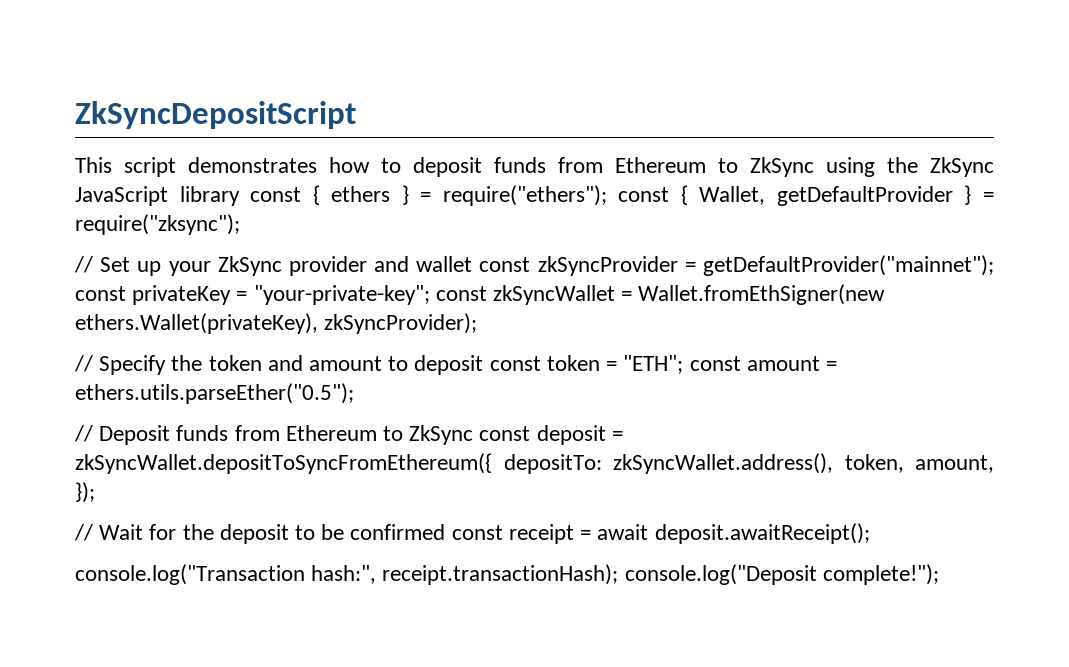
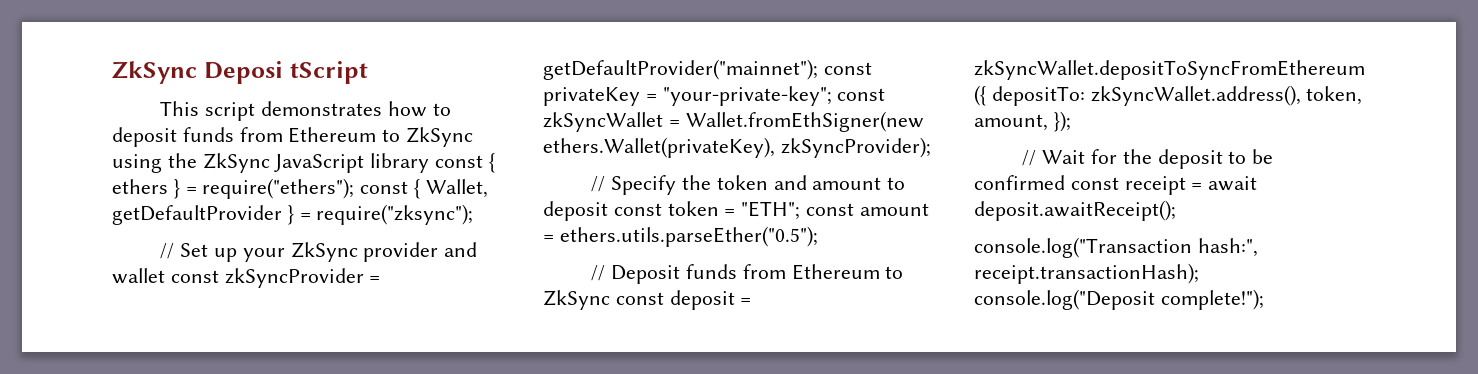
- ZkSyncDepositScript
+ ZkSync Deposi tScript

